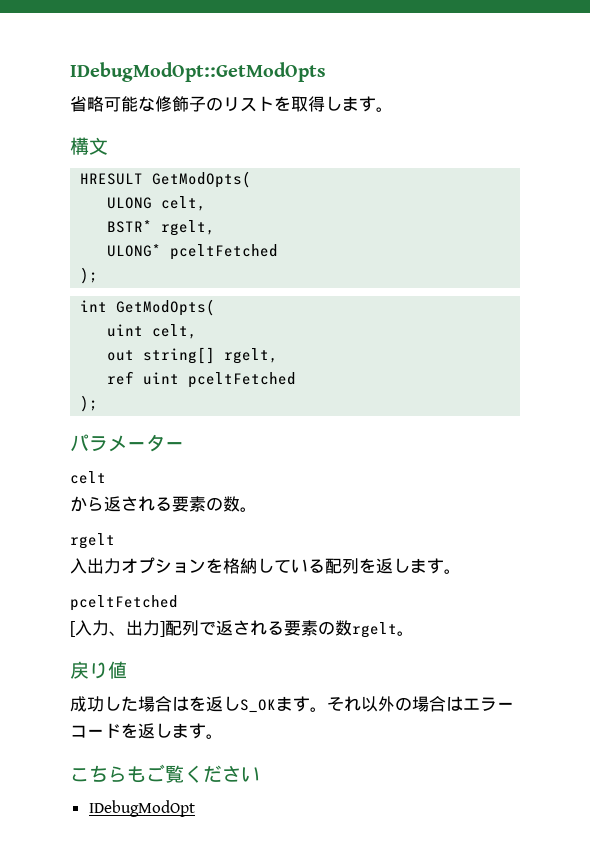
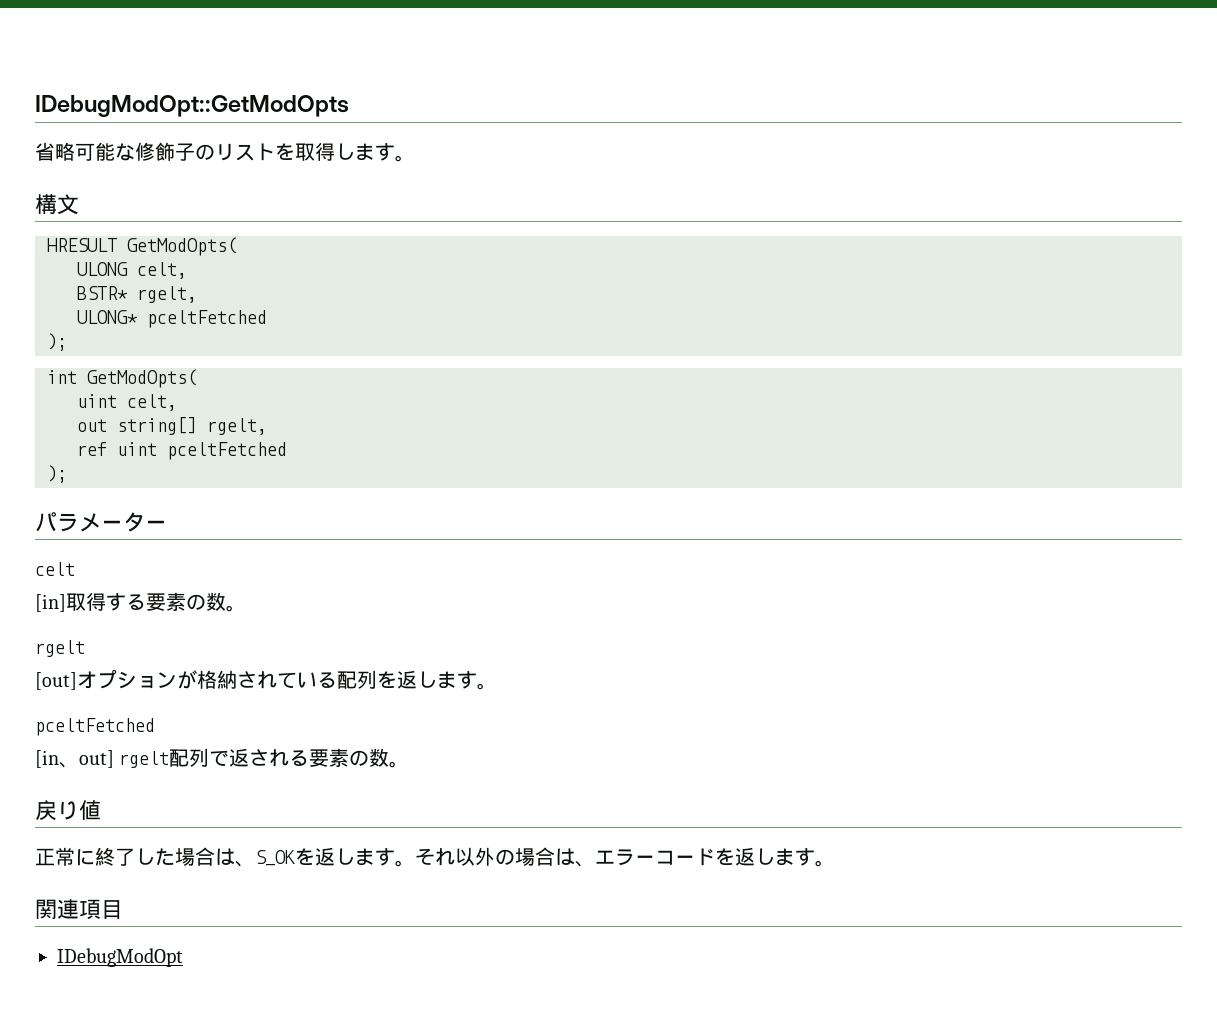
- から返される要素の数。
+ [in]取得する要素の数。
- 入出力オプションを格納している配列を返します。
+ [out]オプションが格納されている配列を返します。
- [入力、出力]配列で返される要素の数rgelt。
+ [in、out] rgelt配列で返される要素の数。
- 成功した場合はを返しS_OKます。
+ 正常に終了した場合は、S_OKを返します。
- それ以外の場合はエラーコードを返します。
+ それ以外の場合は、エラーコードを返します。
- こちらもご覧ください
+ 関連項目

